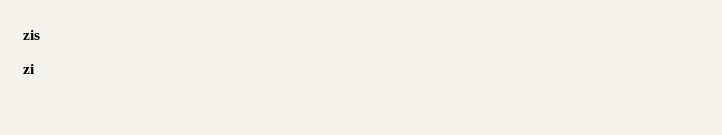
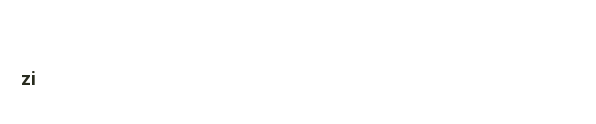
- zis

